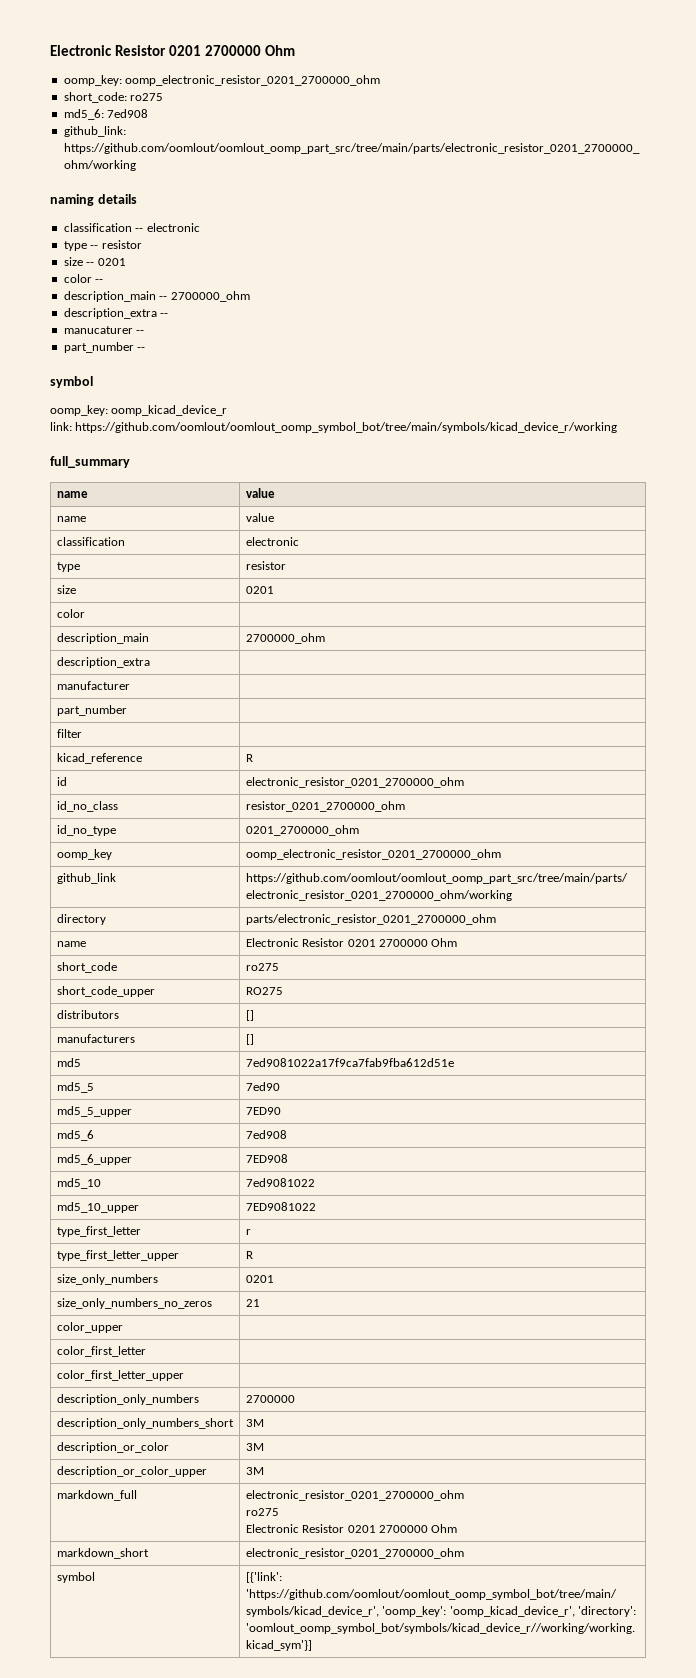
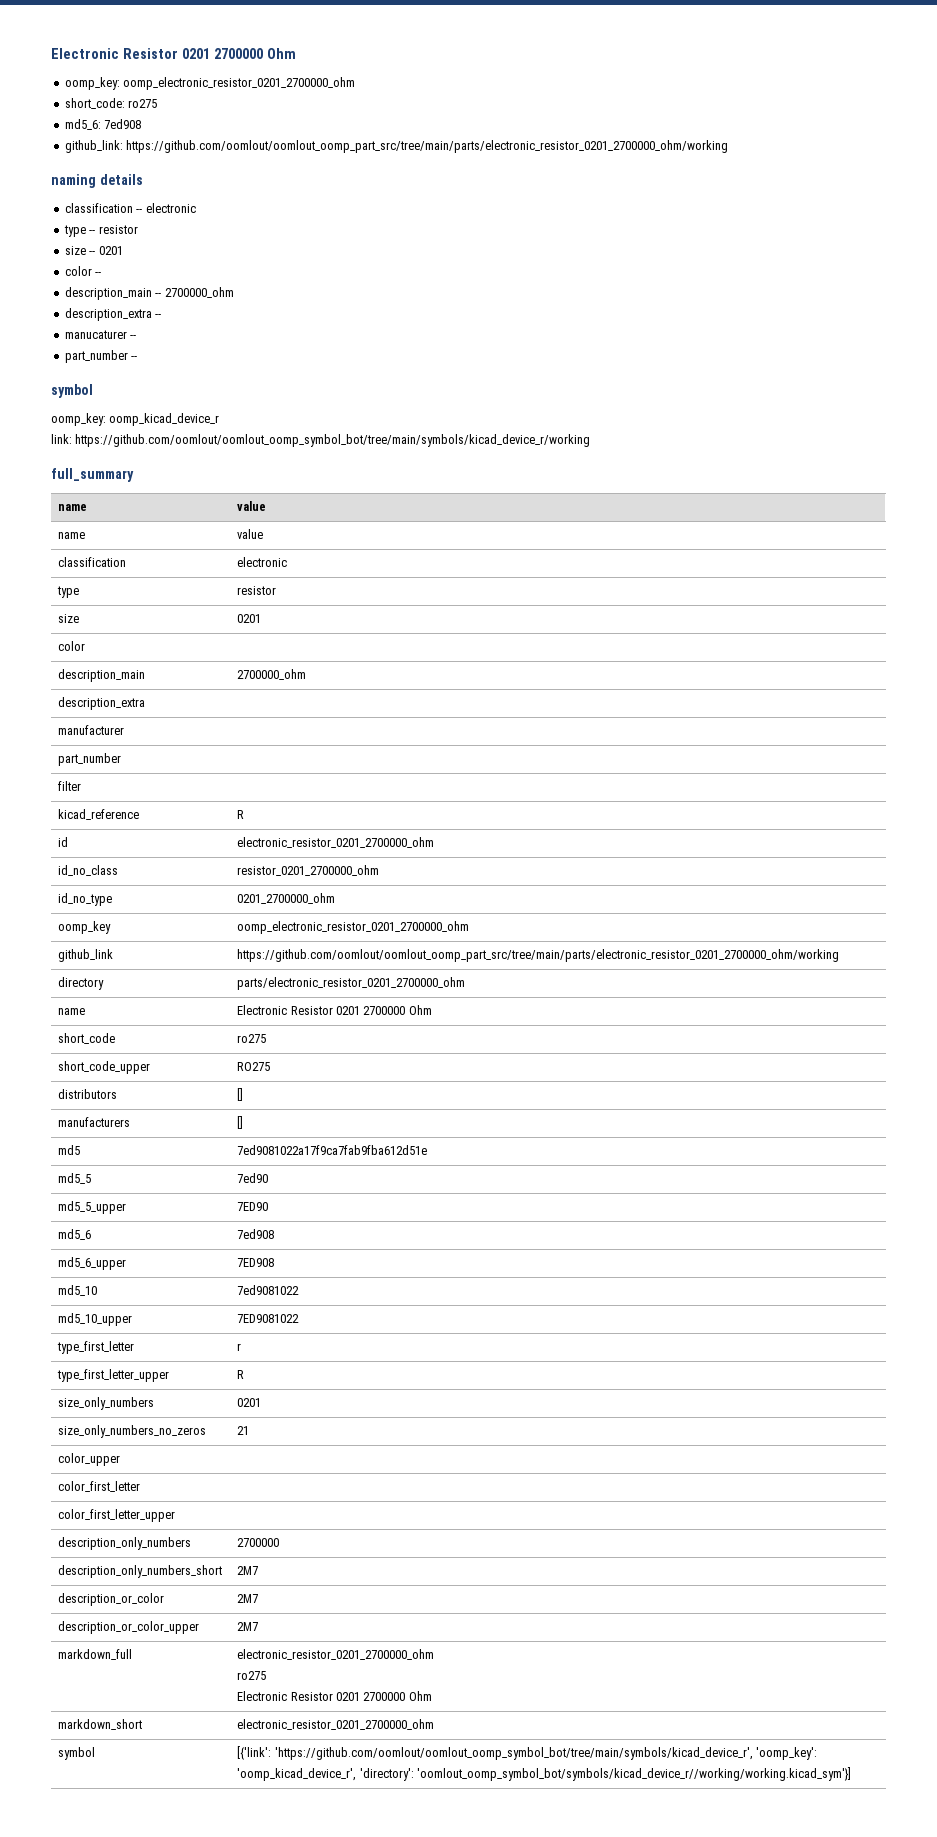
- description_only_numbers_short | 3M
+ description_only_numbers_short | 2M7
- description_or_color | 3M
+ description_or_color | 2M7
- description_or_color_upper | 3M
+ description_or_color_upper | 2M7

